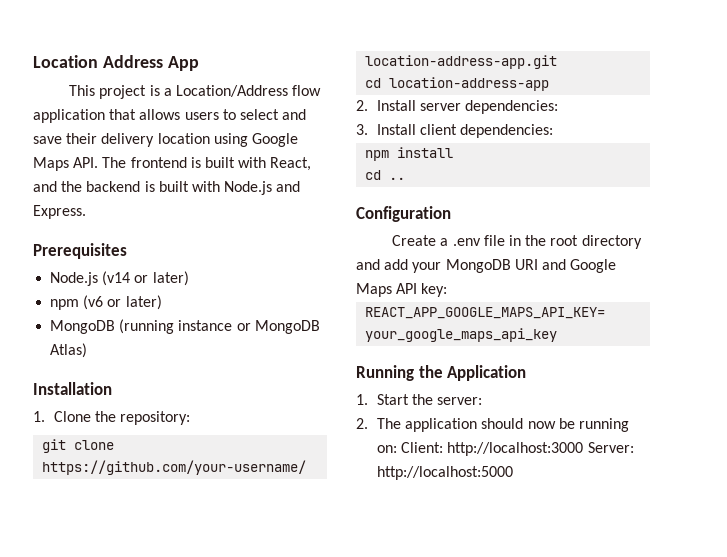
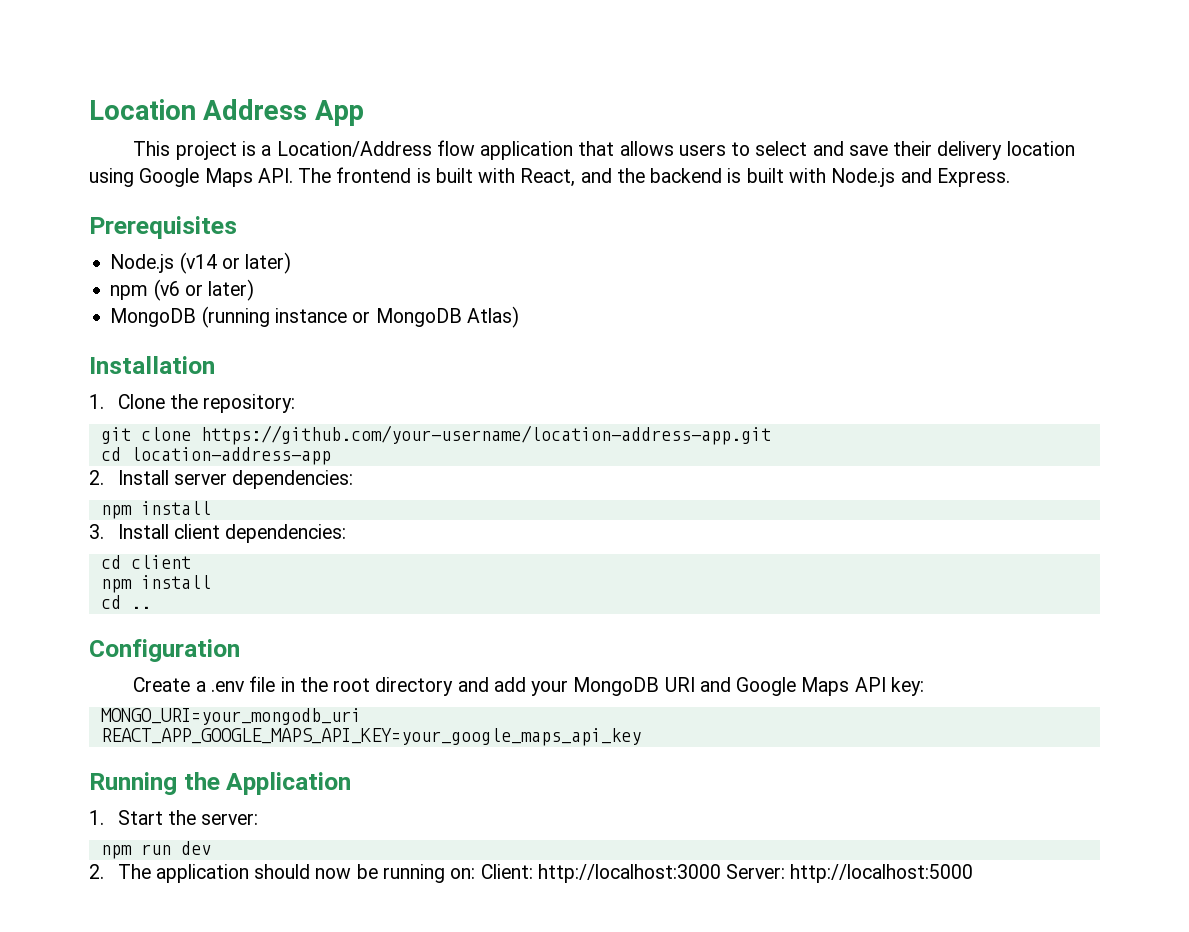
  2. Install server dependencies:
+ npm install
+ cd client
+ MONGO_URI=your_mongodb_uri
+ npm run dev

